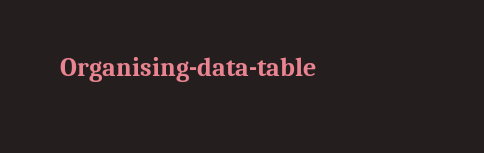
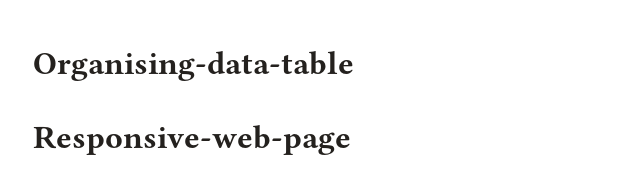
+ Responsive-web-page

